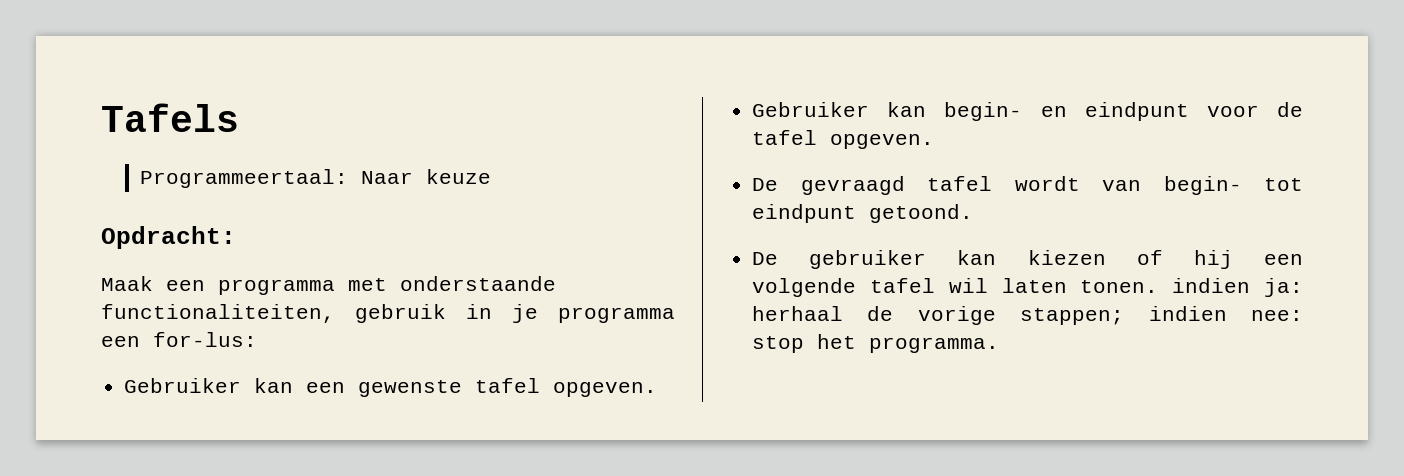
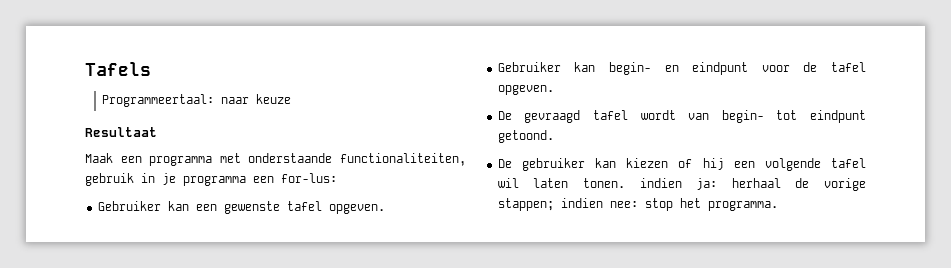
- Programmeertaal: Naar keuze
+ Programmeertaal: naar keuze
- Opdracht:
+ Resultaat

